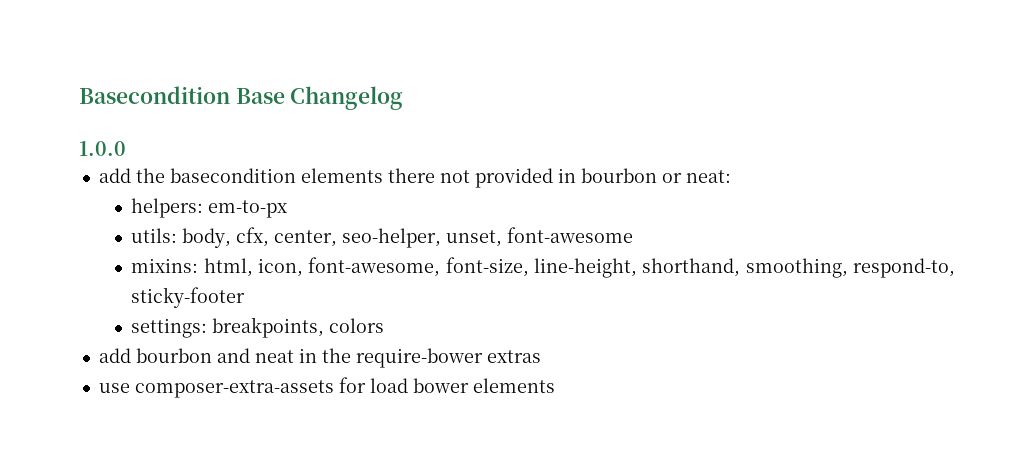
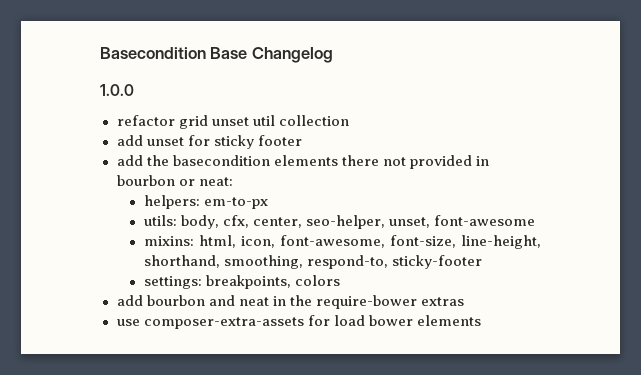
+ refactor grid unset util collection
+ add unset for sticky footer

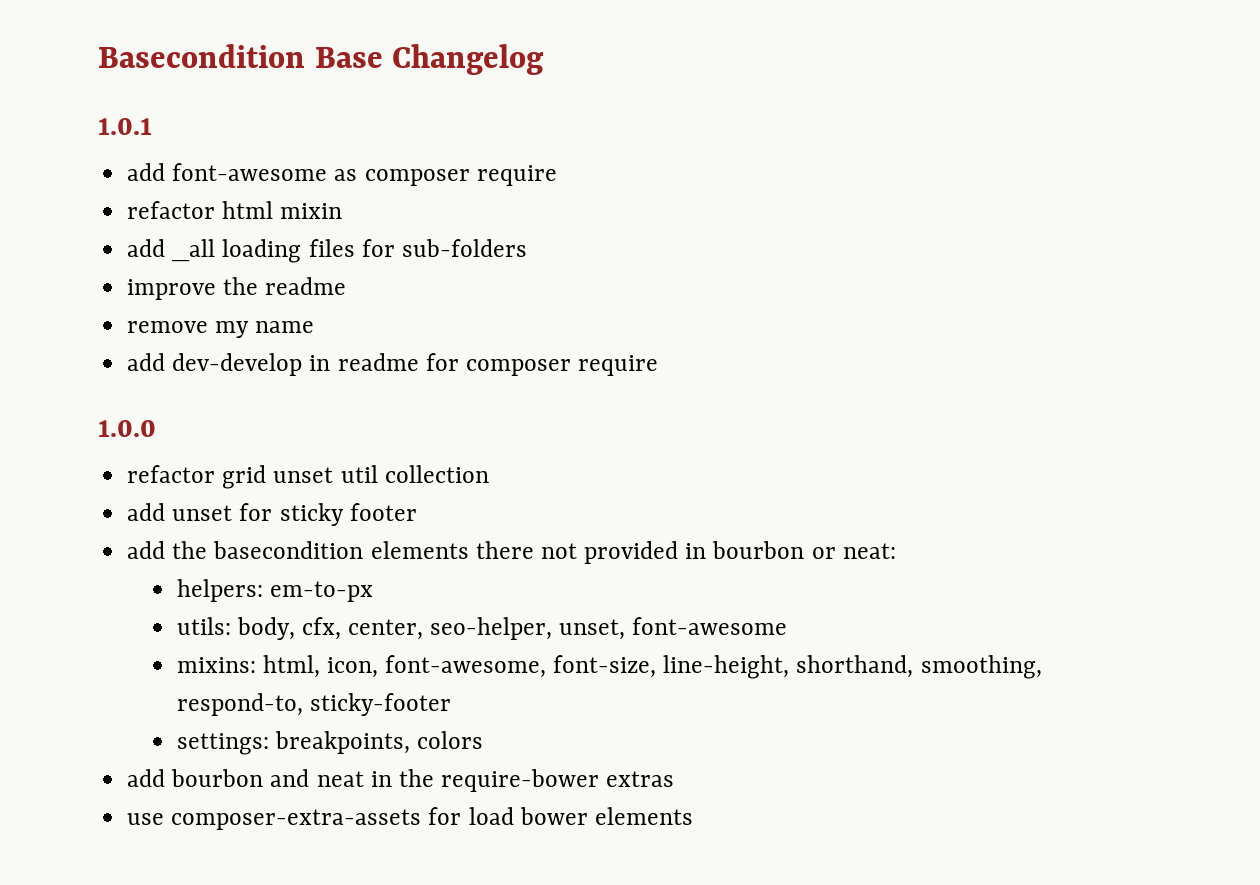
+ 1.0.1
+ add font-awesome as composer require
+ refactor html mixin
+ add _all loading files for sub-folders
+ improve the readme
+ remove my name
+ add dev-develop in readme for composer require

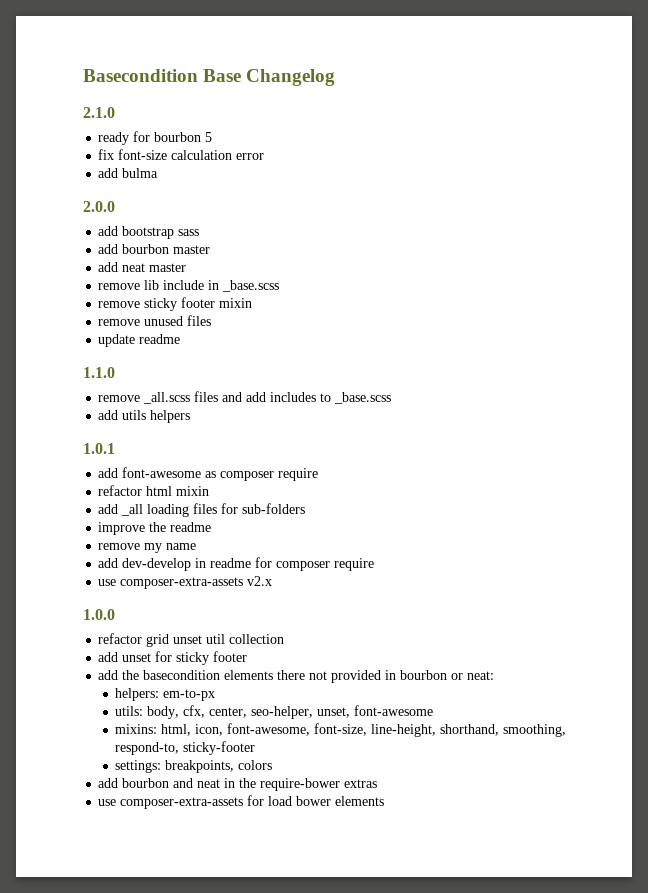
+ 2.1.0
+ ready for bourbon 5
+ fix font-size calculation error
+ add bulma
+ 2.0.0
+ add bootstrap sass
+ add bourbon master
+ add neat master
+ remove lib include in _base.scss
+ remove sticky footer mixin
+ remove unused files
+ update readme
+ 1.1.0
+ remove _all.scss files and add includes to _base.scss
+ add utils helpers
+ use composer-extra-assets v2.x

